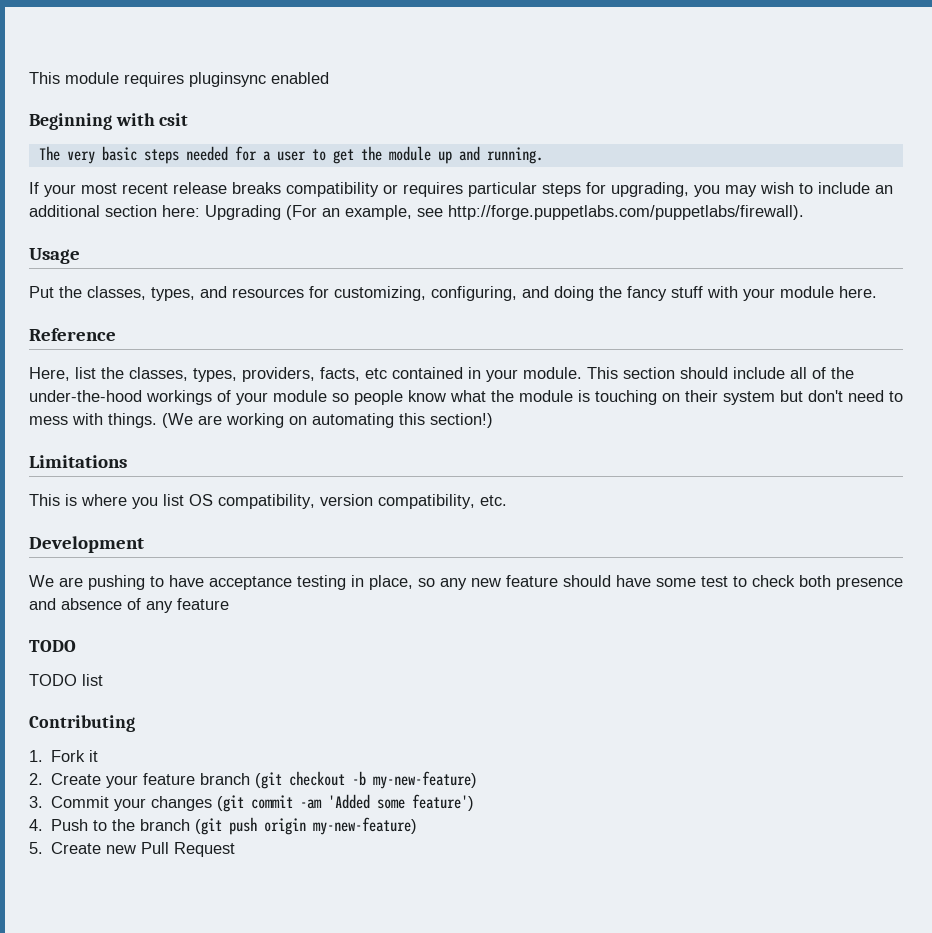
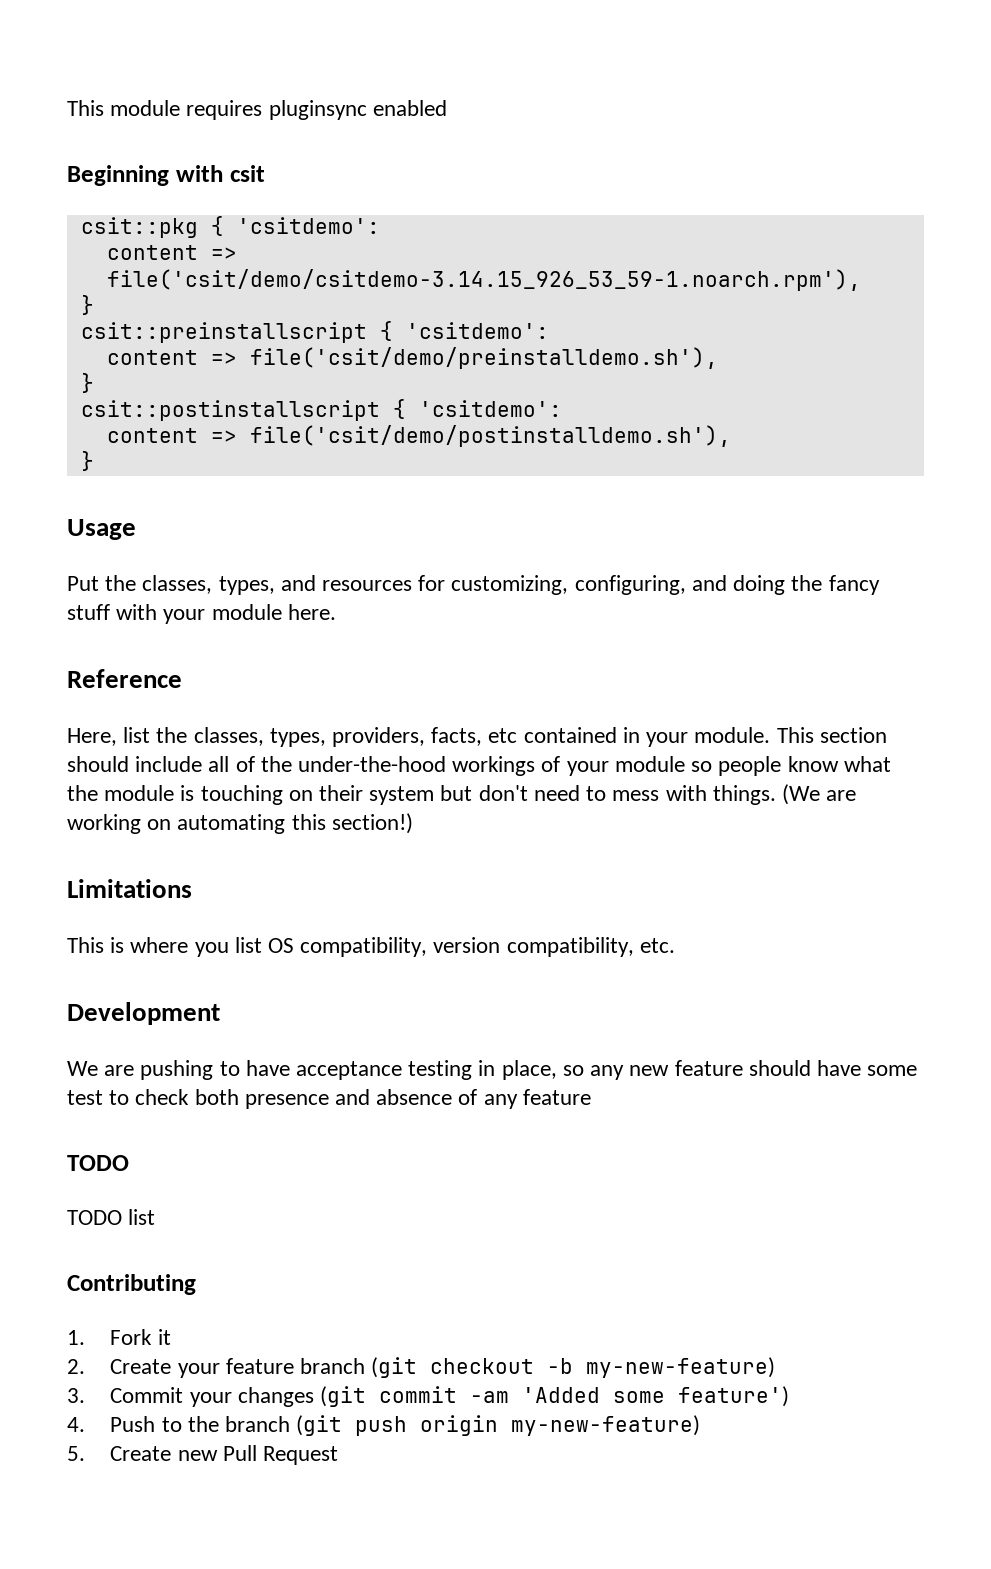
- The very basic steps needed for a user to get the module up and running.
- If your most recent release breaks compatibility or requires particular steps for upgrading, you may wish to include an additional section here: Upgrading (For an example, see http://forge.puppetlabs.com/puppetlabs/firewall).
+ csit::pkg { 'csitdemo':
+ content => file('csit/demo/csitdemo-3.14.15_926_53_59-1.noarch.rpm'),
+ }
+ csit::preinstallscript { 'csitdemo':
+ content => file('csit/demo/preinstalldemo.sh'),
+ }
+ csit::postinstallscript { 'csitdemo':
+ content => file('csit/demo/postinstalldemo.sh'),
+ }

